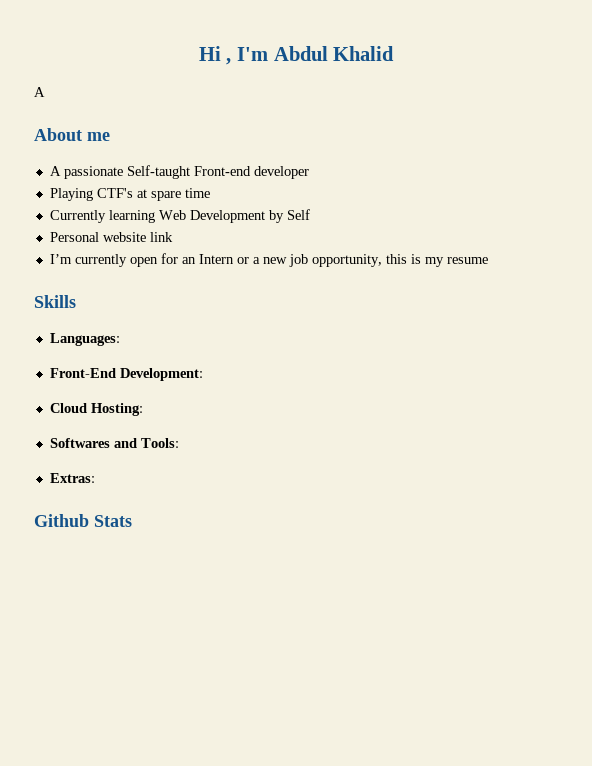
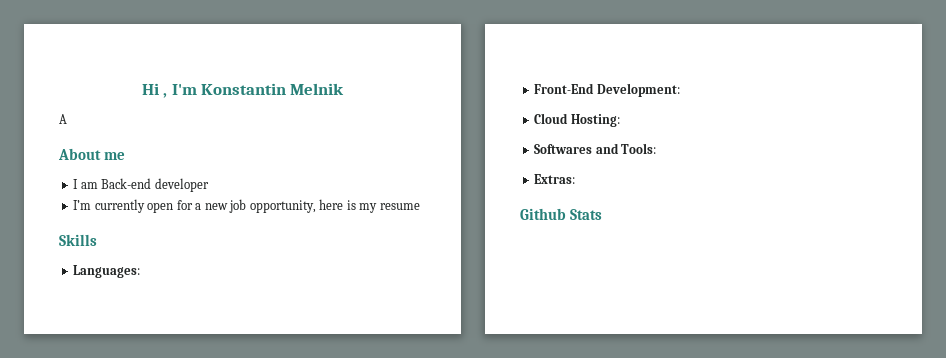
- Hi , I'm Abdul Khalid
+ Hi , I'm Konstantin Melnik
- A passionate Self-taught Front-end developer
- Playing CTF's at spare time
- Currently learning Web Development by Self
- Personal website link
+ I am Back-end developer
- I’m currently open for an Intern or a new job opportunity, this is my resume
+ I’m currently open for a new job opportunity, here is my resume

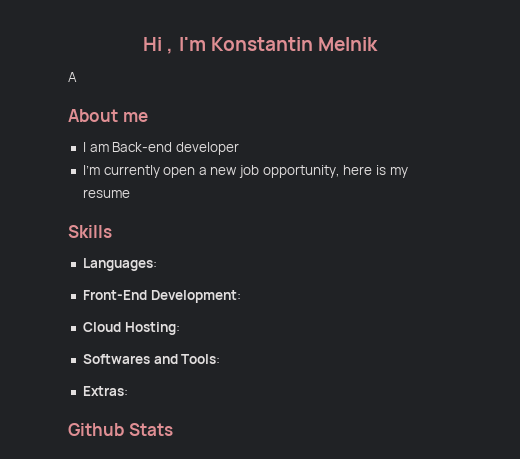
- I’m currently open for a new job opportunity, here is my resume
+ I’m currently open a new job opportunity, here is my resume

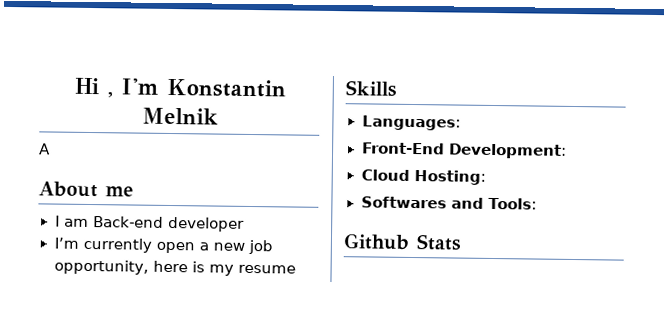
- Extras:

